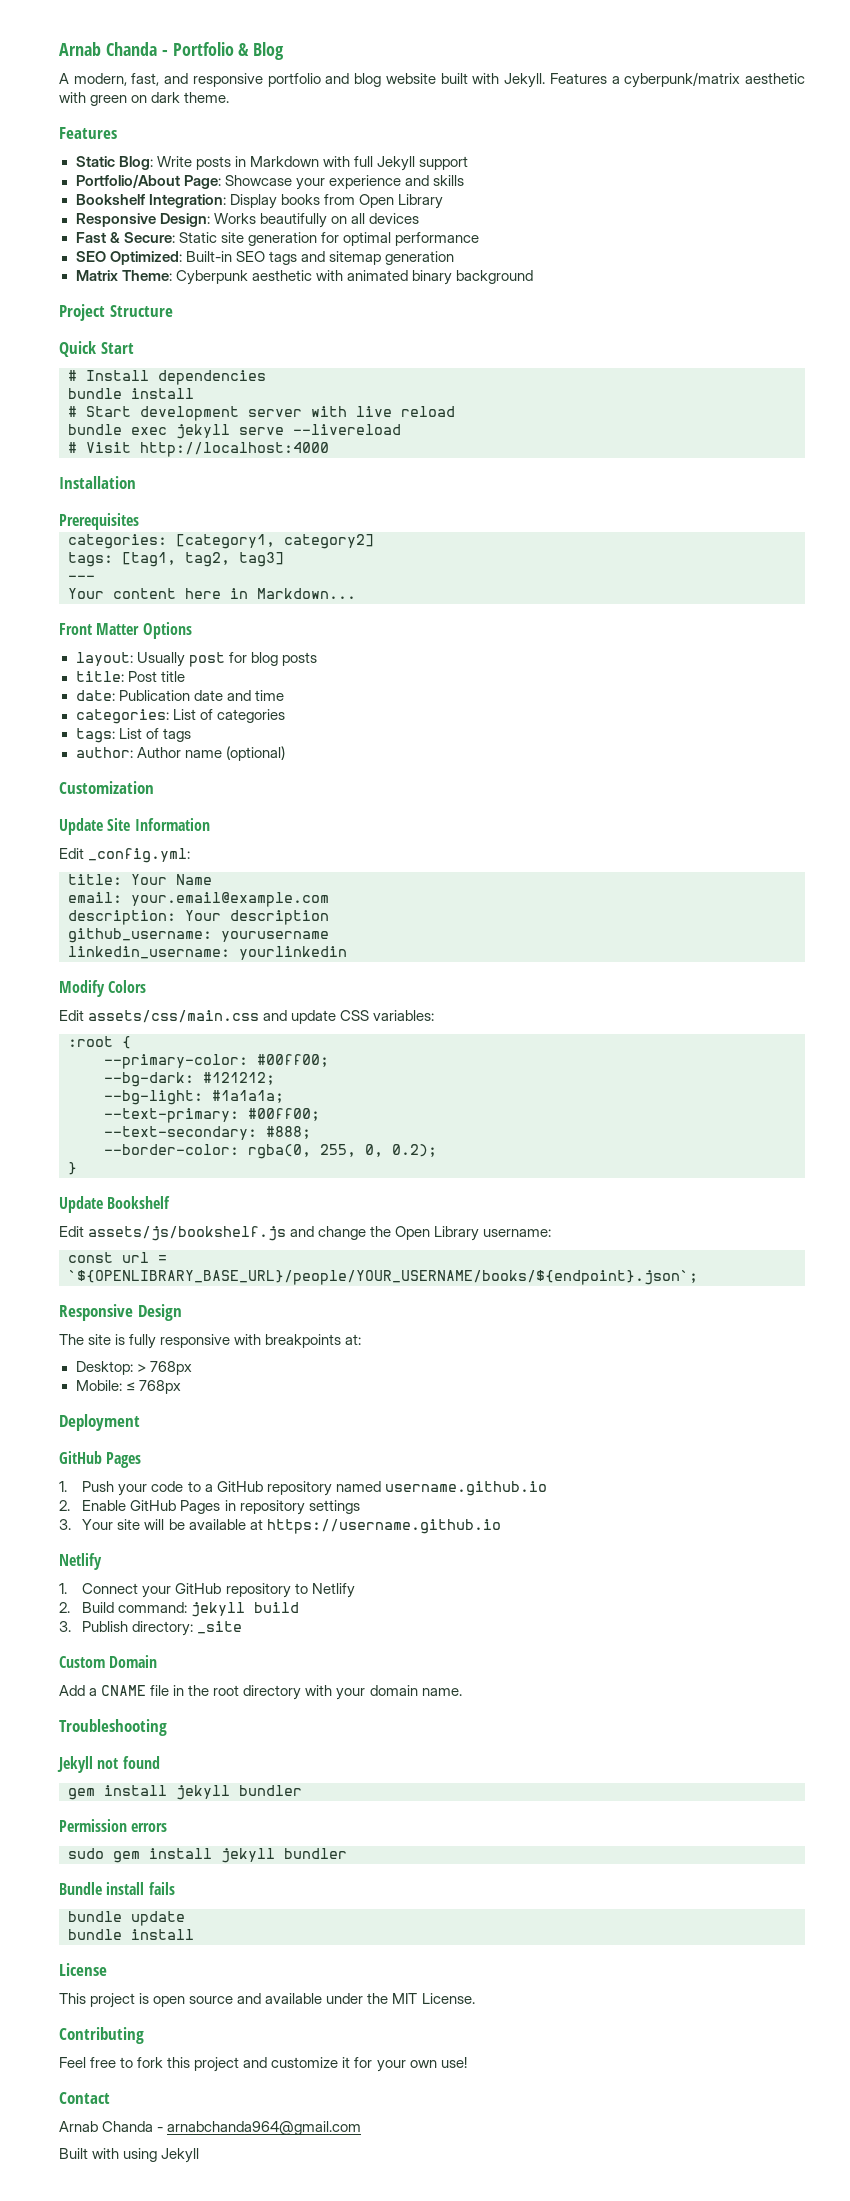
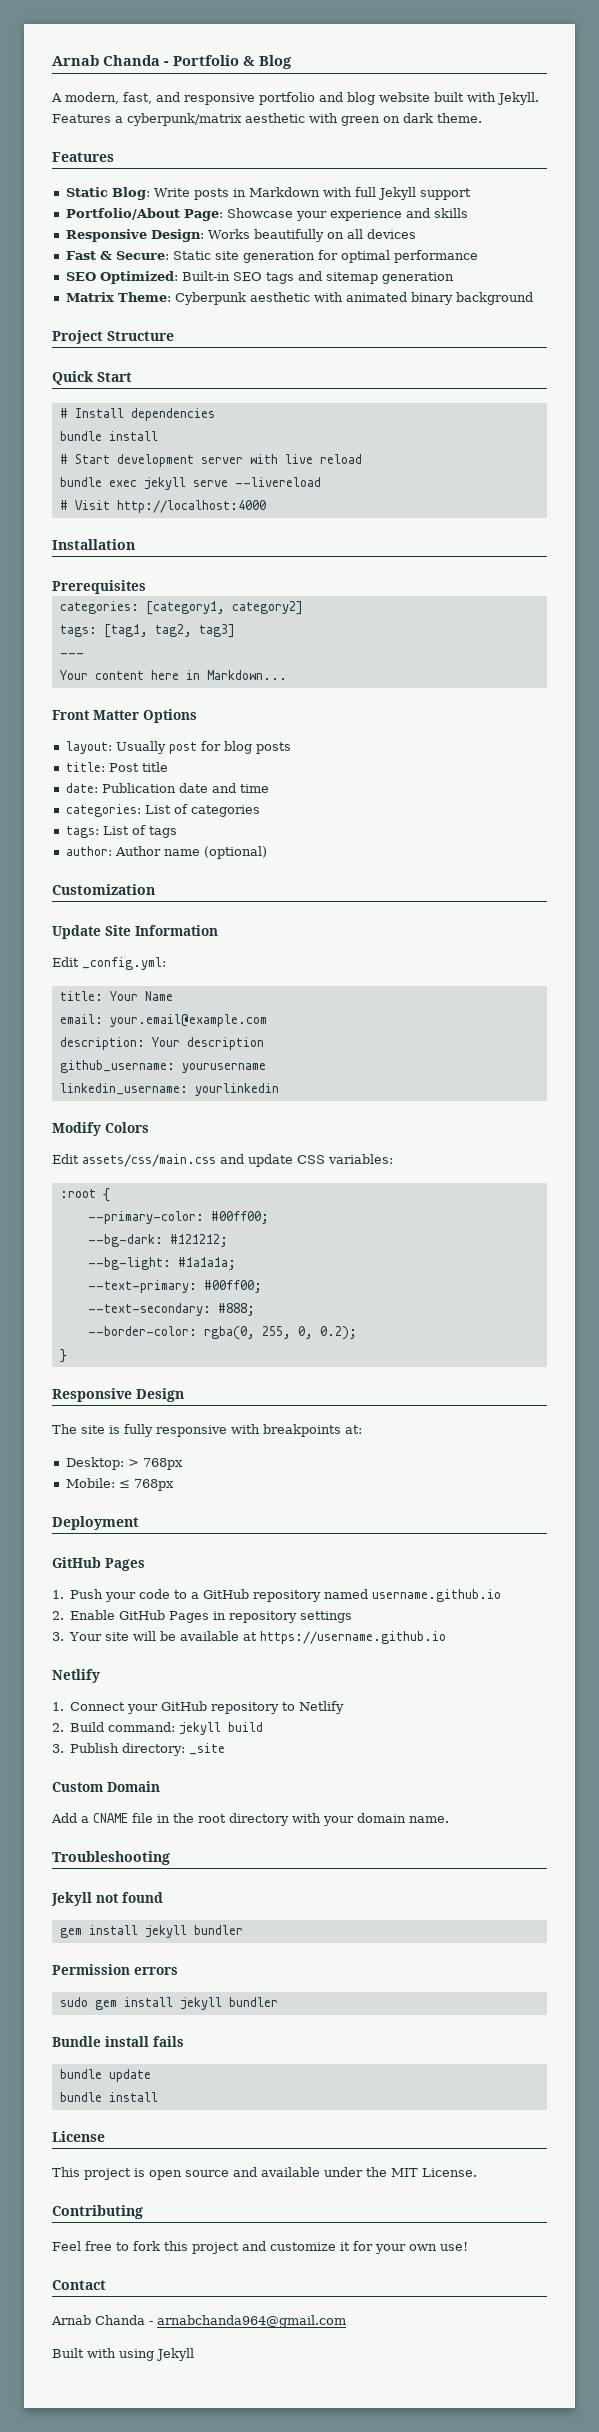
- Bookshelf Integration: Display books from Open Library
- Update Bookshelf
- Edit assets/js/bookshelf.js and change the Open Library username:
- const url = `${OPENLIBRARY_BASE_URL}/people/YOUR_USERNAME/books/${endpoint}.json`;

